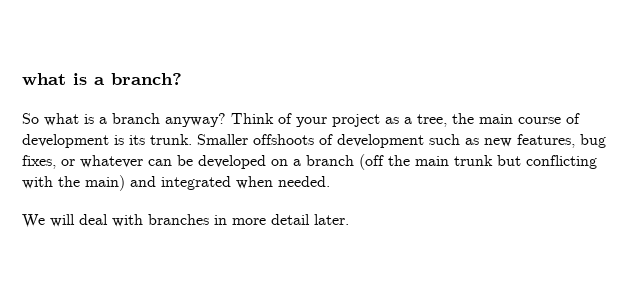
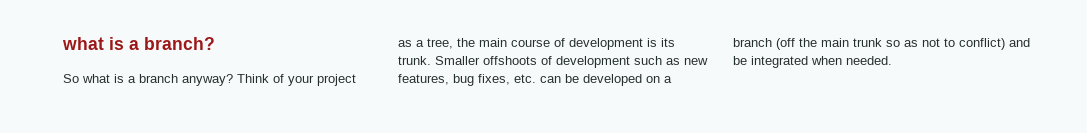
- Smaller offshoots of development such as new features, bug fixes, or whatever can be developed on a branch (off the main trunk but conflicting with the main) and integrated when needed.
- We will deal with branches in more detail later.
+ Smaller offshoots of development such as new features, bug fixes, etc. can be developed on a branch (off the main trunk so as not to conflict) and be integrated when needed.

